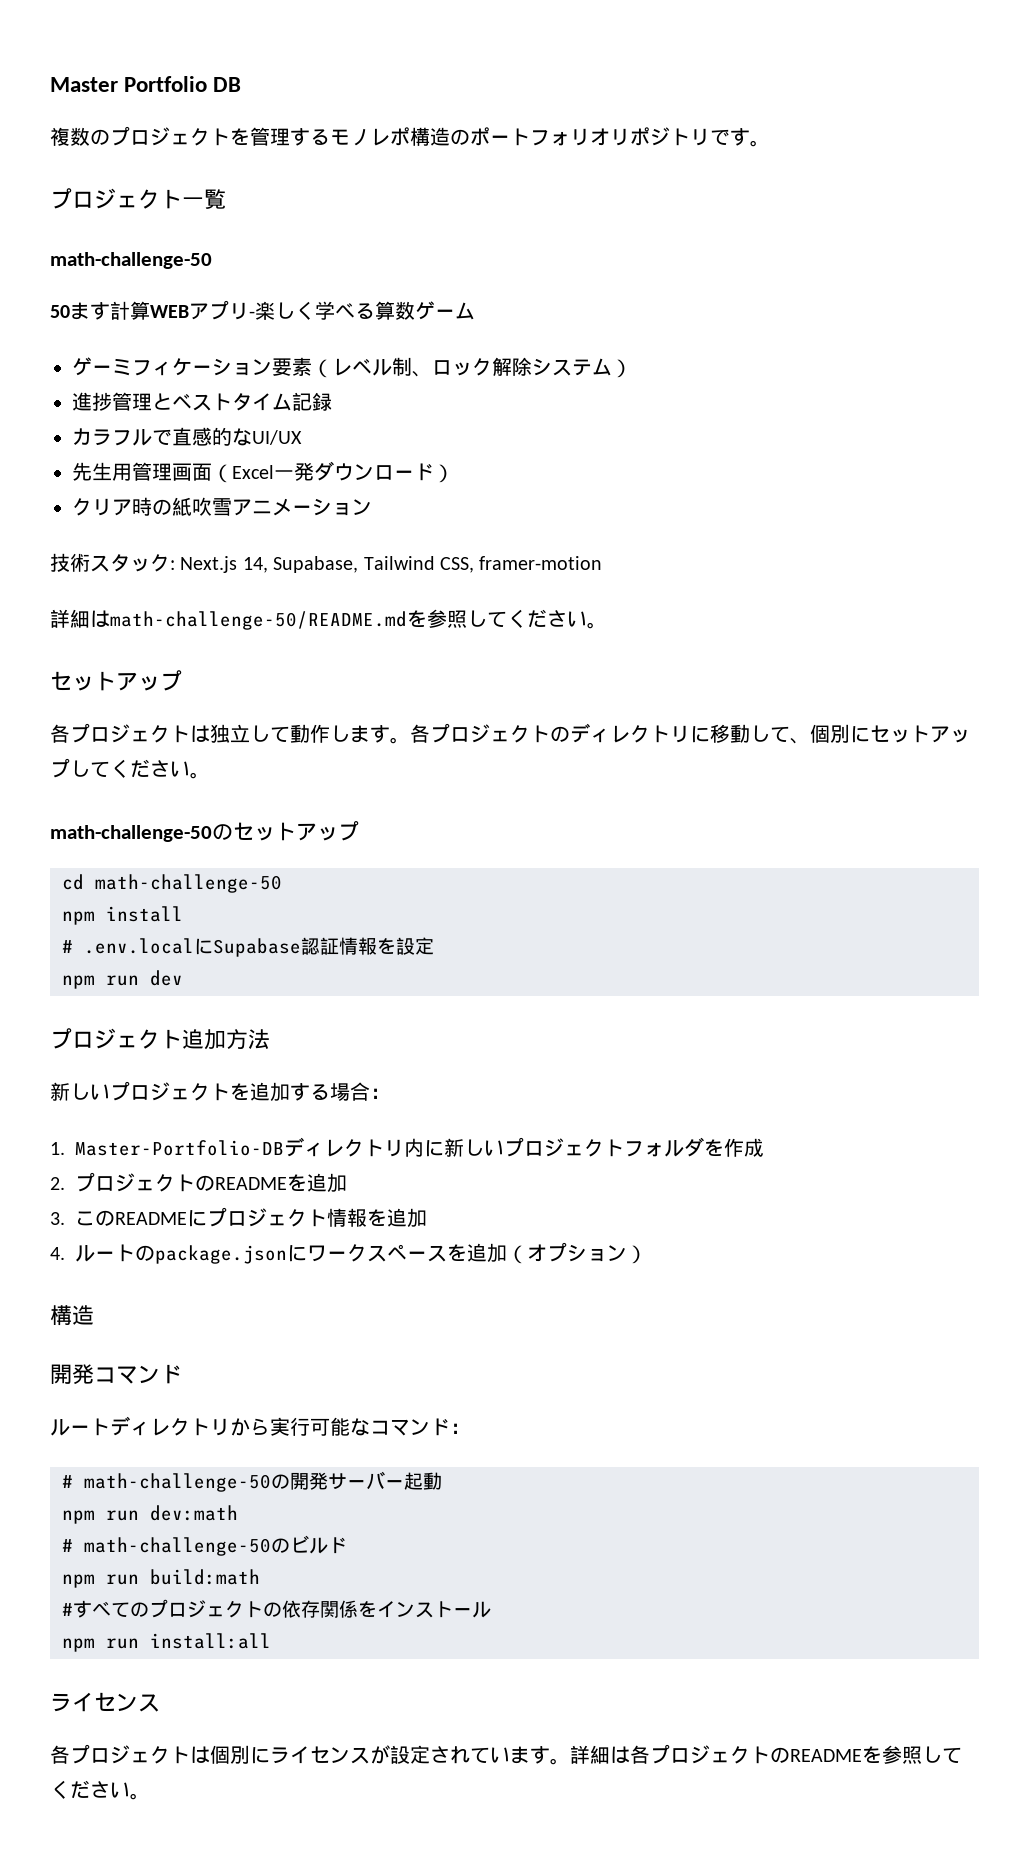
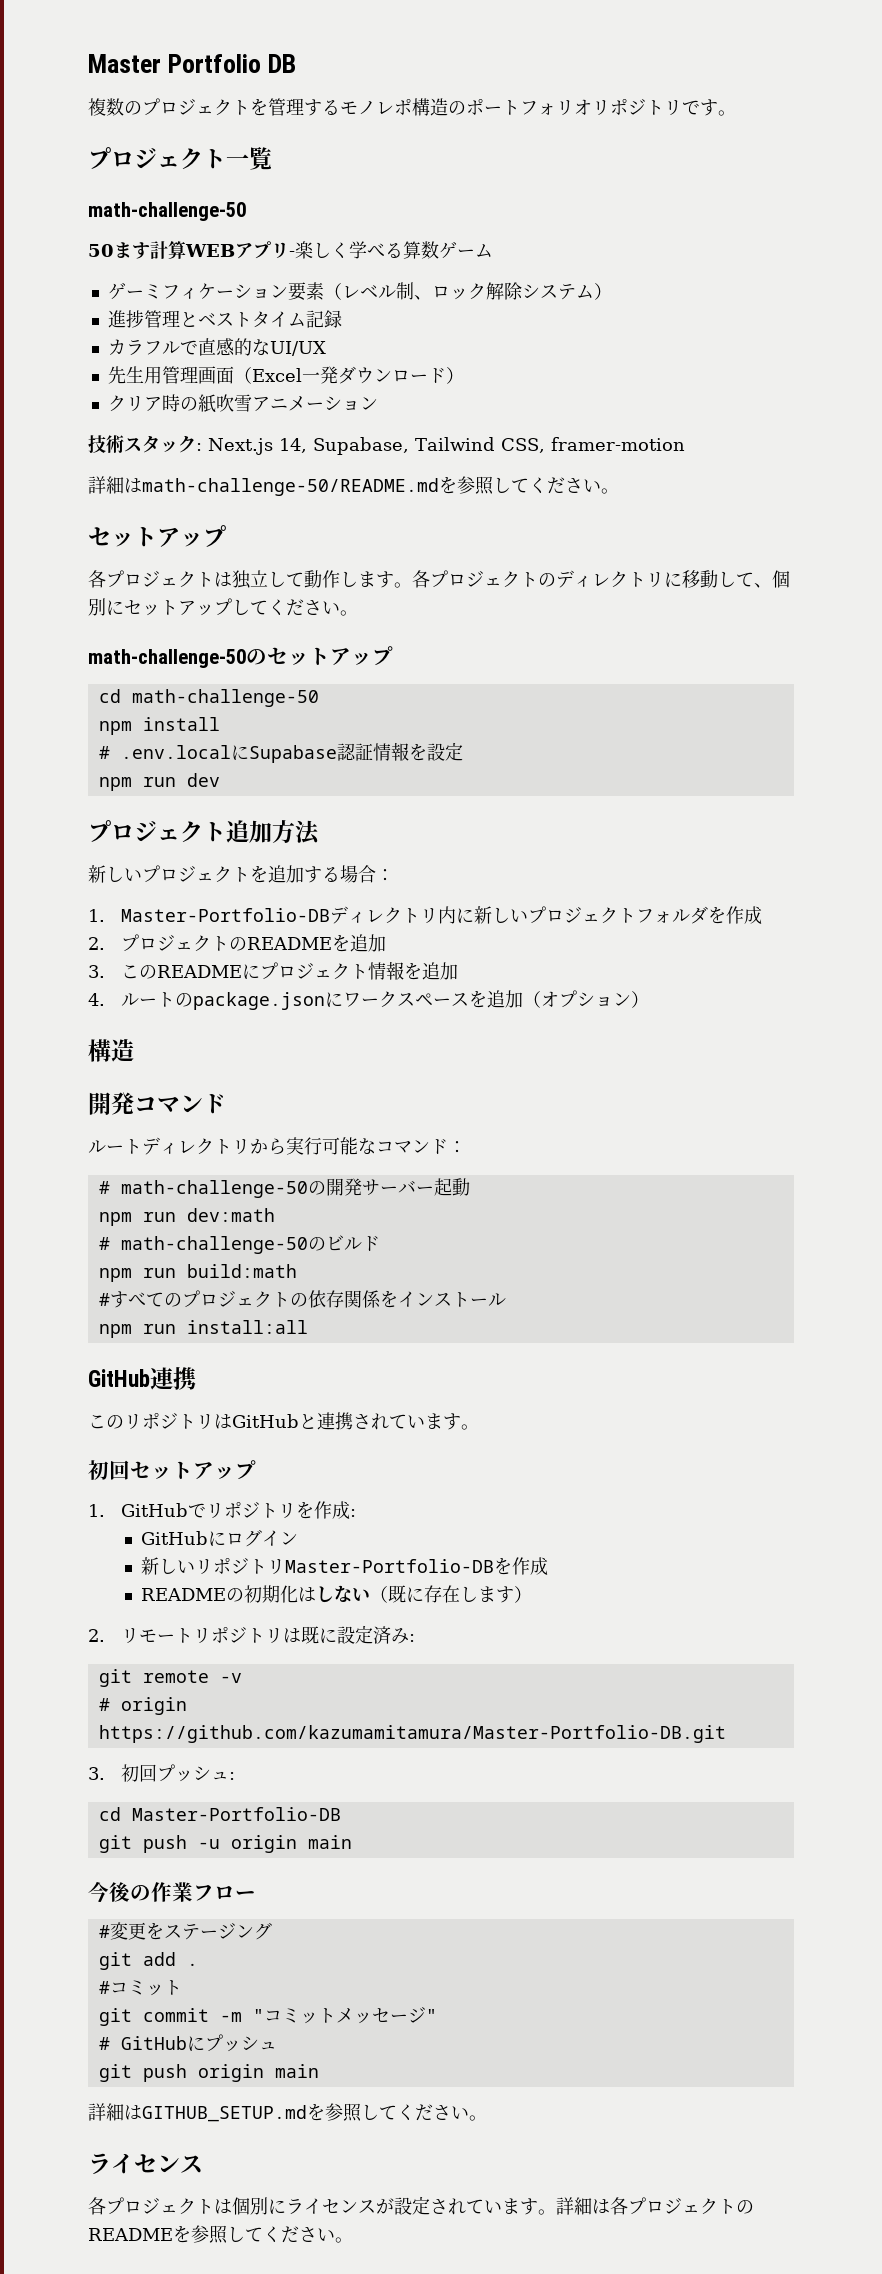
+ GitHub連携
+ このリポジトリはGitHubと連携されています。
+ 初回セットアップ
+ 1. GitHubでリポジトリを作成:
+ GitHubにログイン
+ 新しいリポジトリMaster-Portfolio-DBを作成
+ READMEの初期化はしない（既に存在します）
+ 2.リモートリポジトリは既に設定済み:
+ git remote -v
+ # origin https://github.com/kazumamitamura/Master-Portfolio-DB.git
+ 3.初回プッシュ:
+ cd Master-Portfolio-DB
+ git push -u origin main
+ 今後の作業フロー
+ #変更をステージング
+ git add .
+ #コミット
+ git commit -m "コミットメッセージ"
+ # GitHubにプッシュ
+ git push origin main
+ 詳細はGITHUB_SETUP.mdを参照してください。

